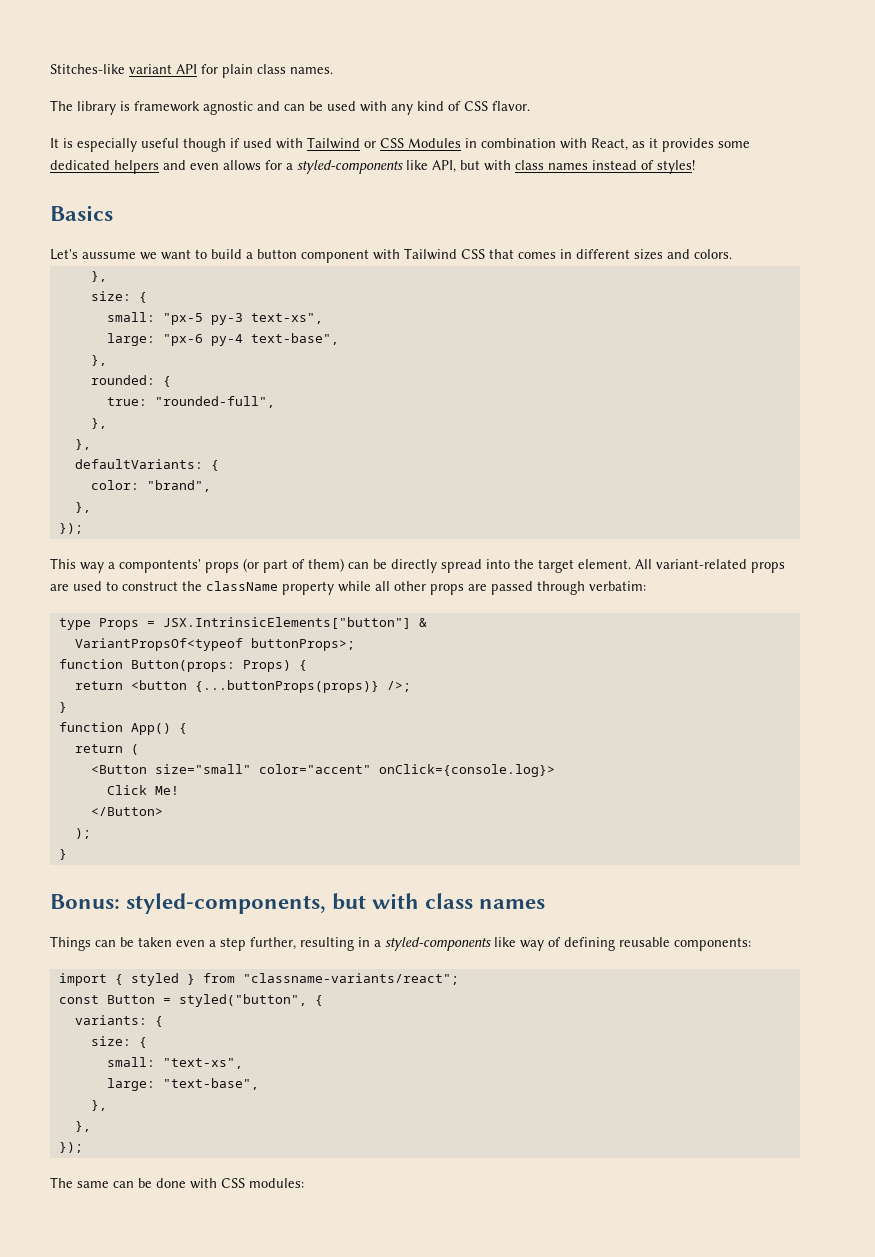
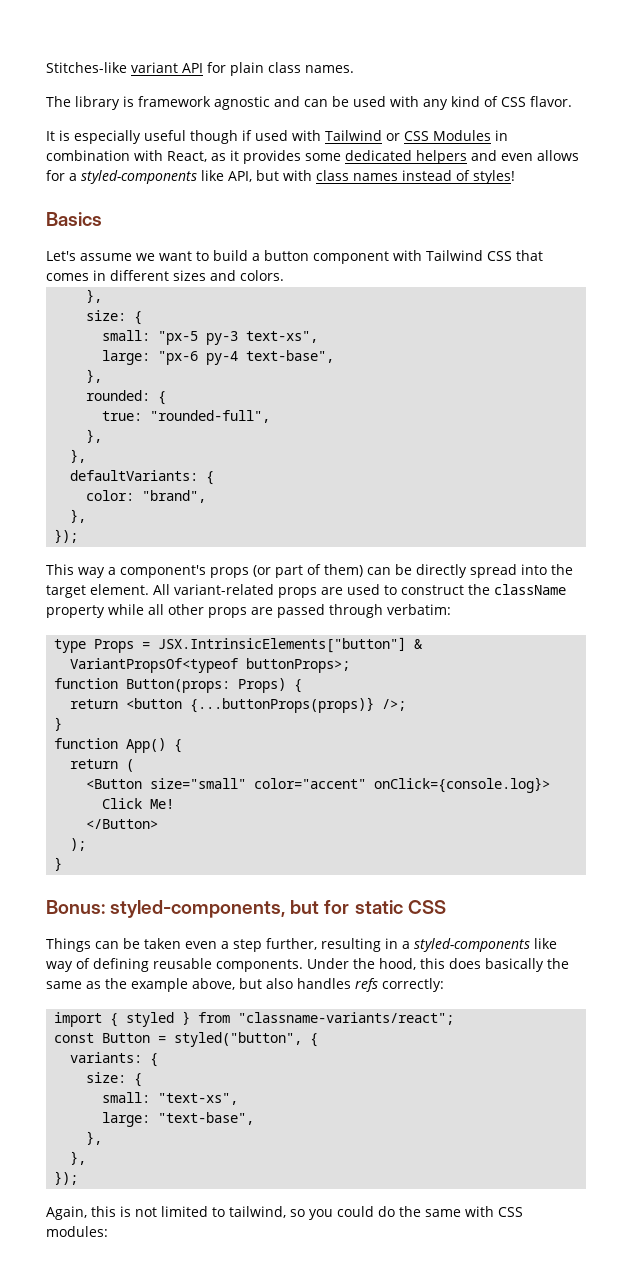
- Let's aussume we want to build a button component with Tailwind CSS that comes in different sizes and colors.
+ Let's assume we want to build a button component with Tailwind CSS that comes in different sizes and colors.
- This way a compontents' props (or part of them) can be directly spread into the target element.
+ This way a component's props (or part of them) can be directly spread into the target element.
- Bonus: styled-components, but with class names
+ Bonus: styled-components, but for static CSS
- Things can be taken even a step further, resulting in a styled-components like way of defining reusable components:
+ Things can be taken even a step further, resulting in a styled-components like way of defining reusable components. Under the hood, this does basically the same as the example above, but also handles refs correctly:
- The same can be done with CSS modules:
+ Again, this is not limited to tailwind, so you could do the same with CSS modules:

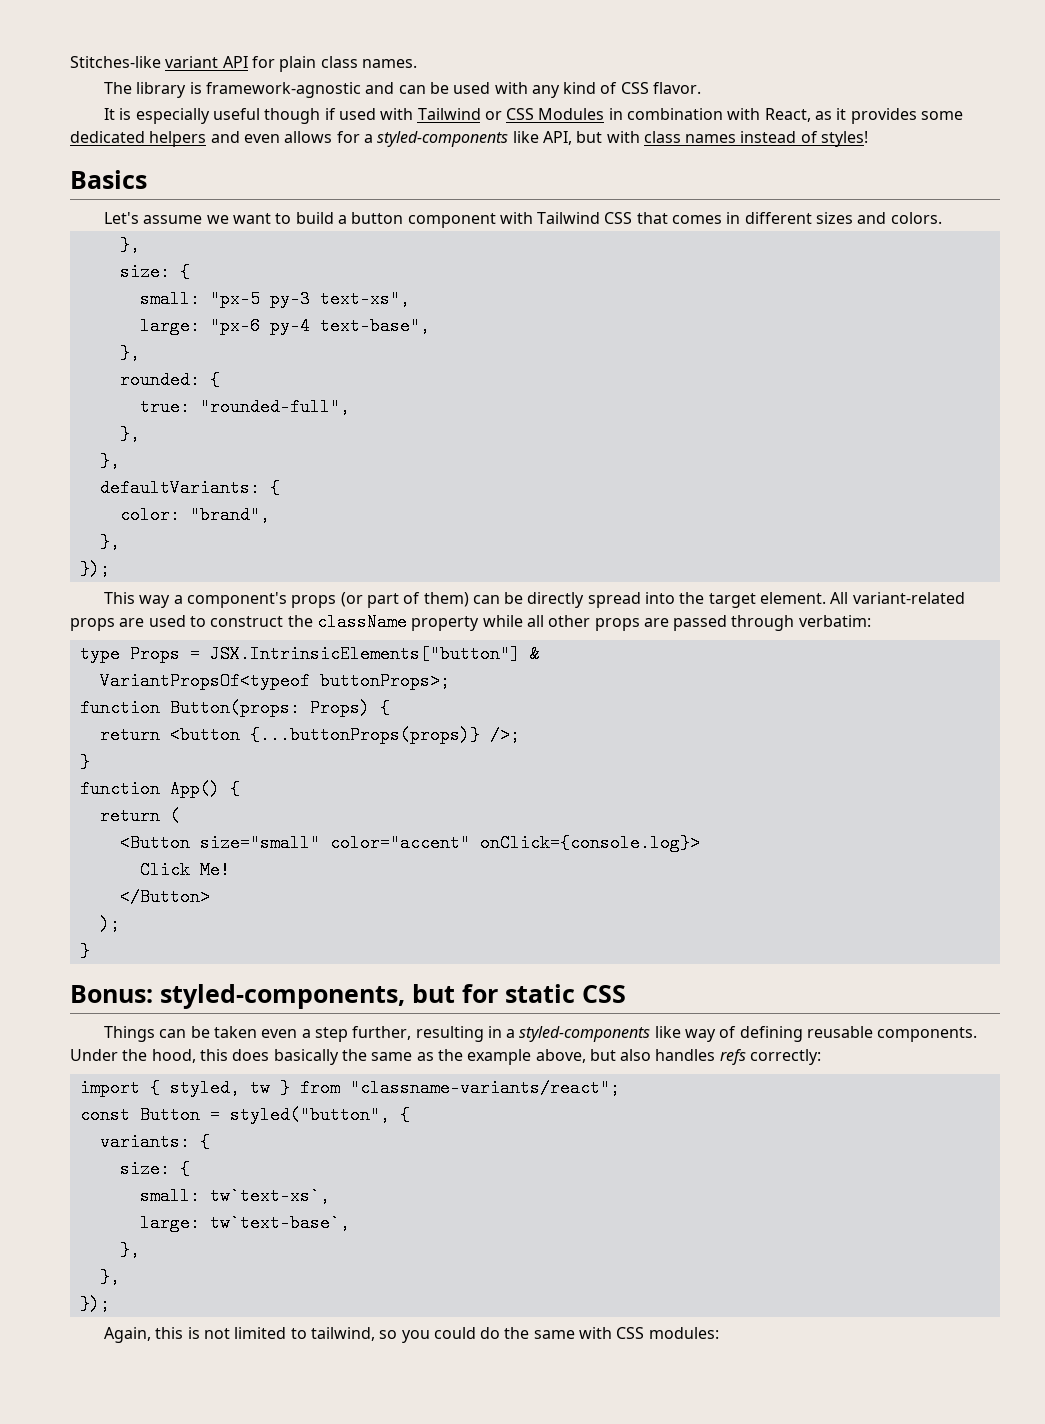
- The library is framework agnostic and can be used with any kind of CSS flavor.
+ The library is framework-agnostic and can be used with any kind of CSS flavor.
- import { styled } from "classname-variants/react";
+ import { styled, tw } from "classname-variants/react";
- small: "text-xs",
- large: "text-base",
+ small: tw`text-xs`,
+ large: tw`text-base`,

